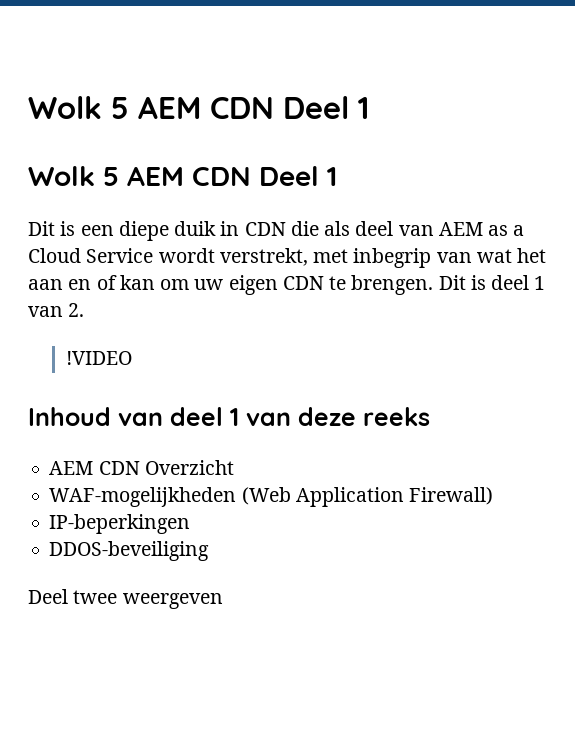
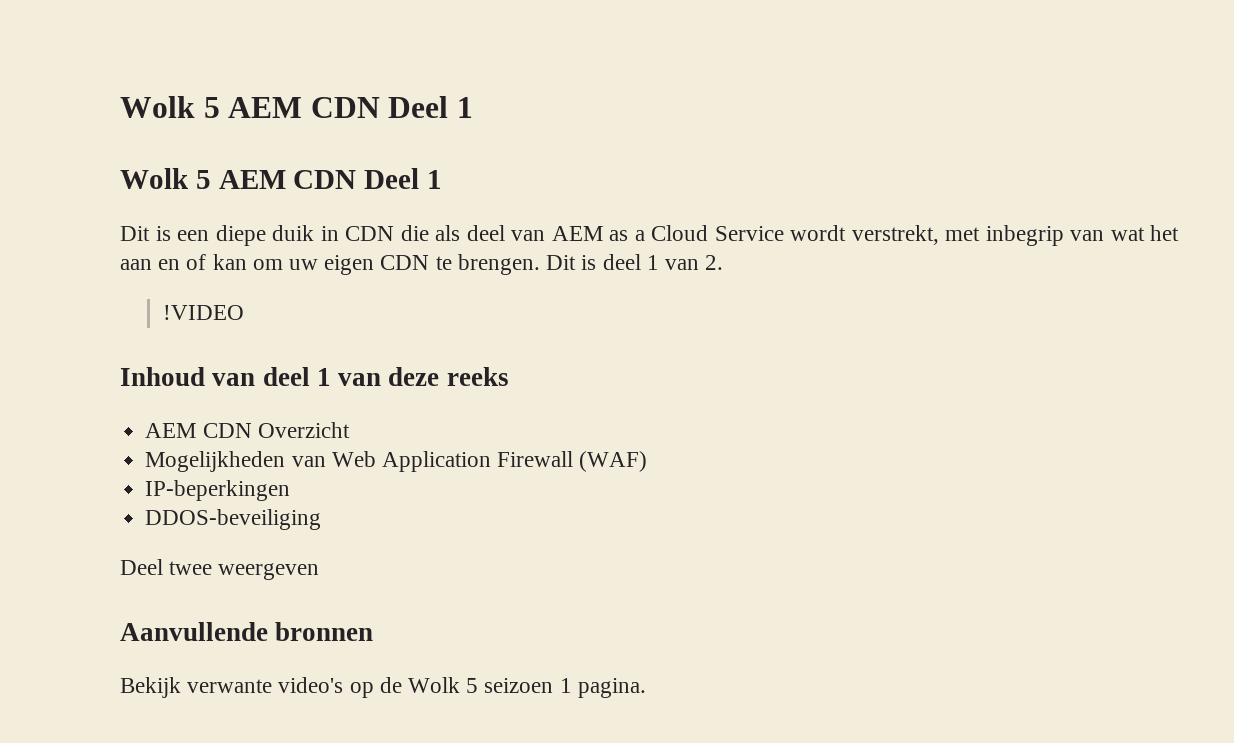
- WAF-mogelijkheden (Web Application Firewall)
+ Mogelijkheden van Web Application Firewall (WAF)
+ Aanvullende bronnen
+ Bekijk verwante video's op de Wolk 5 seizoen 1 pagina.

